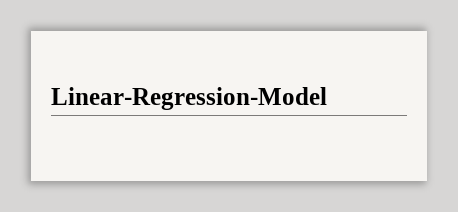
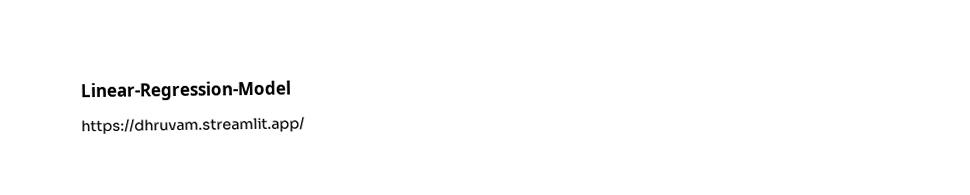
+ https://dhruvam.streamlit.app/

